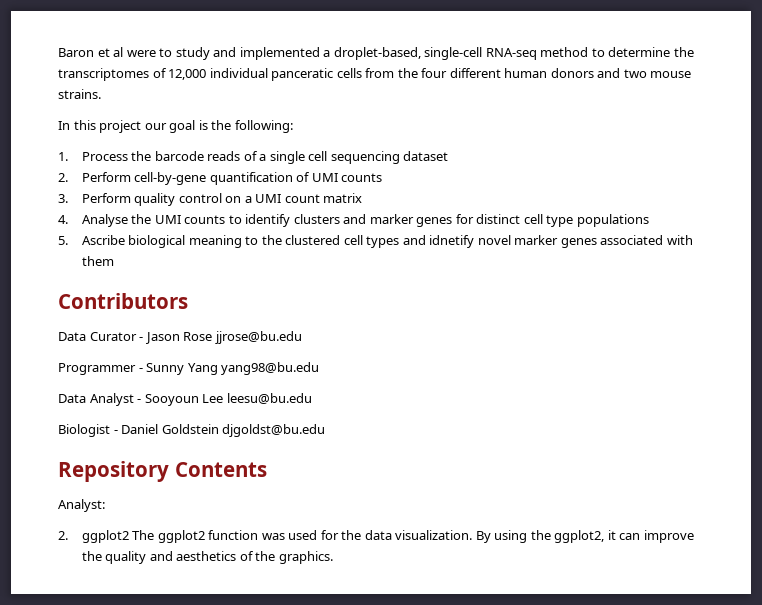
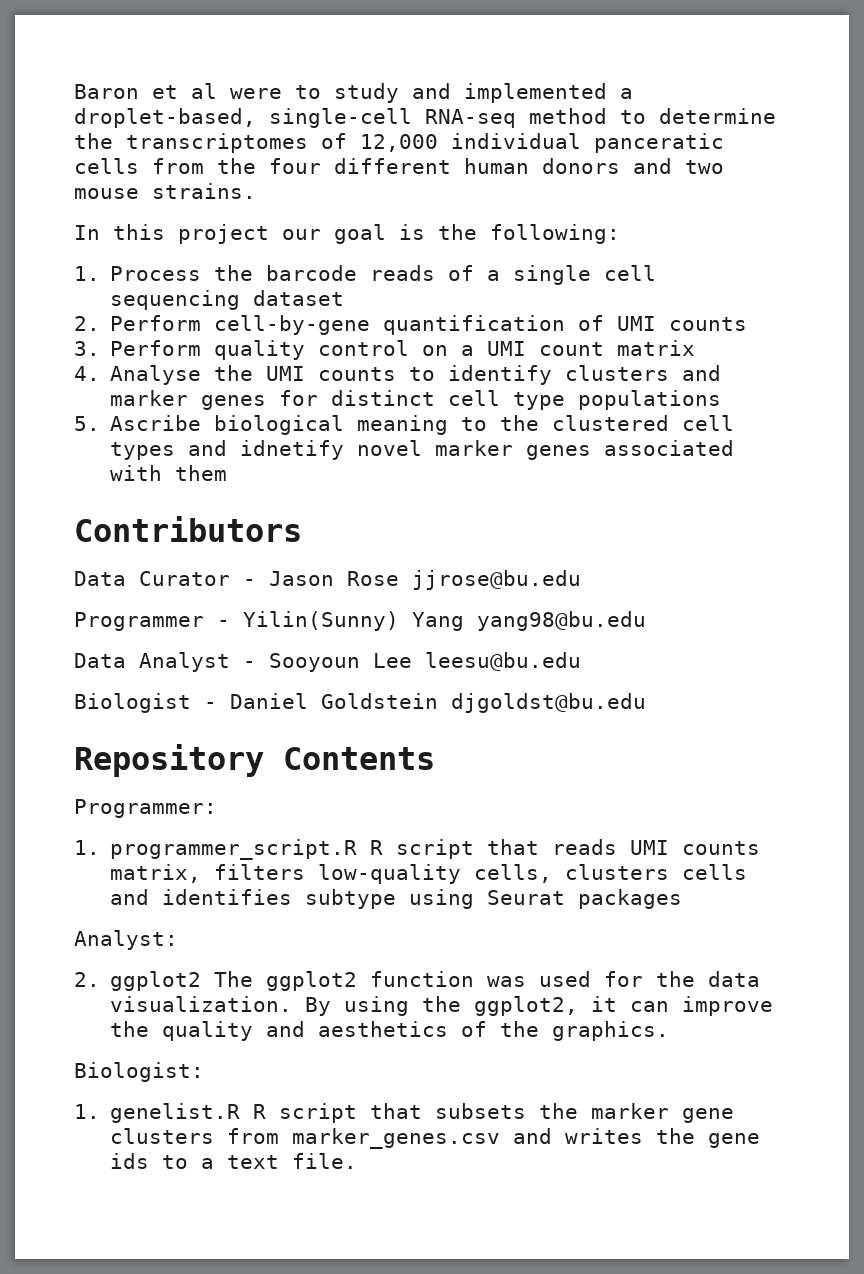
- Programmer - Sunny Yang yang98@bu.edu
+ Programmer - Yilin(Sunny) Yang yang98@bu.edu
+ Programmer:
+ 1. programmer_script.R R script that reads UMI counts matrix, filters low-quality cells, clusters cells and identifies subtype using Seurat packages
+ Biologist:
+ 1. genelist.R R script that subsets the marker gene clusters from marker_genes.csv and writes the gene ids to a text file.

